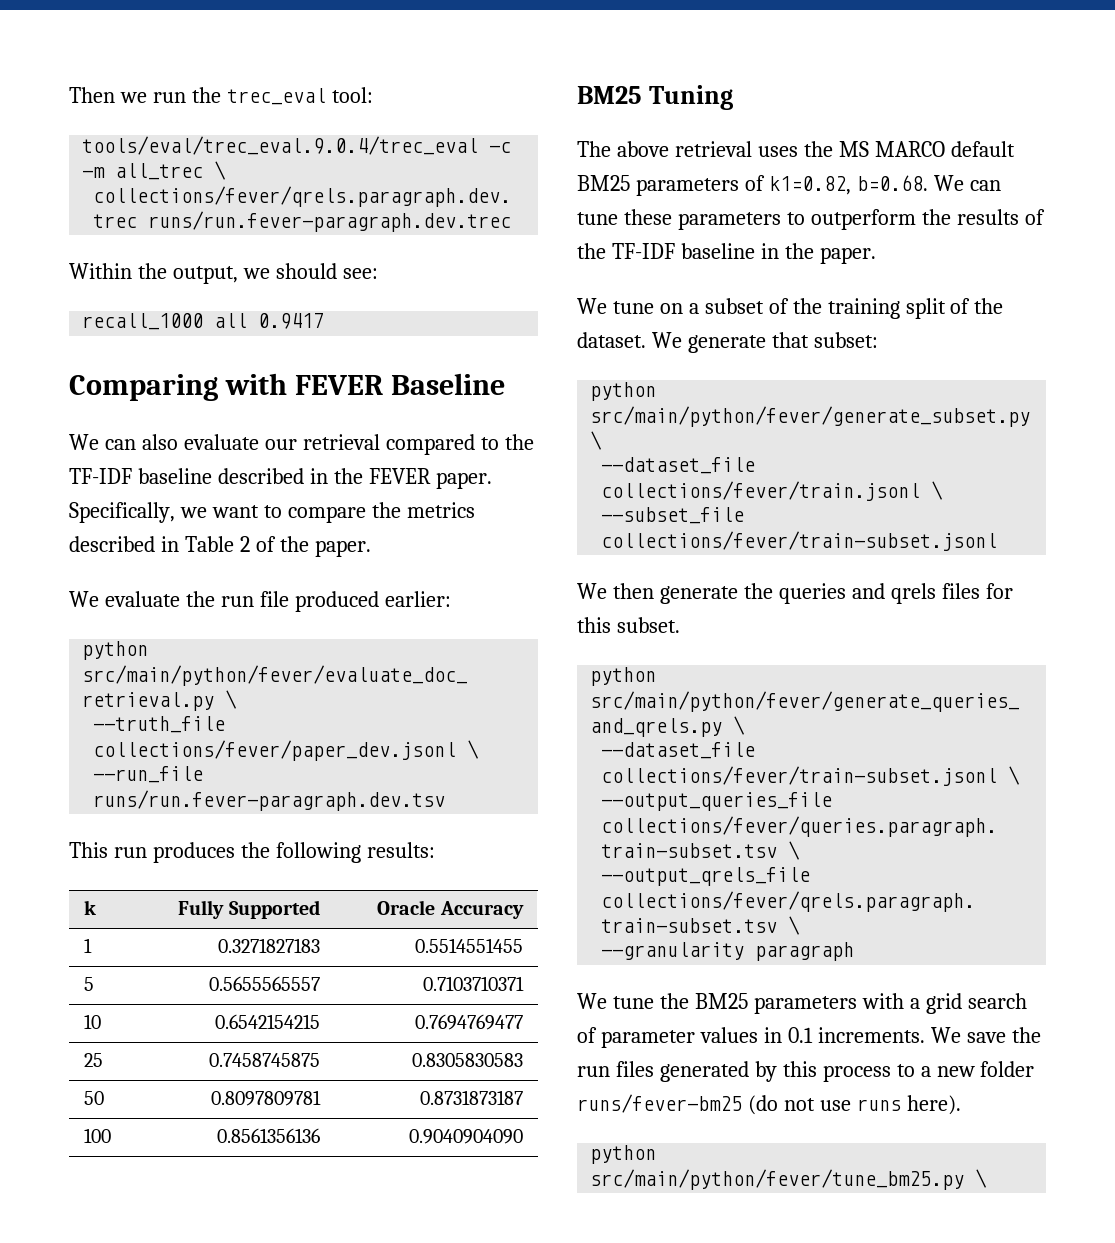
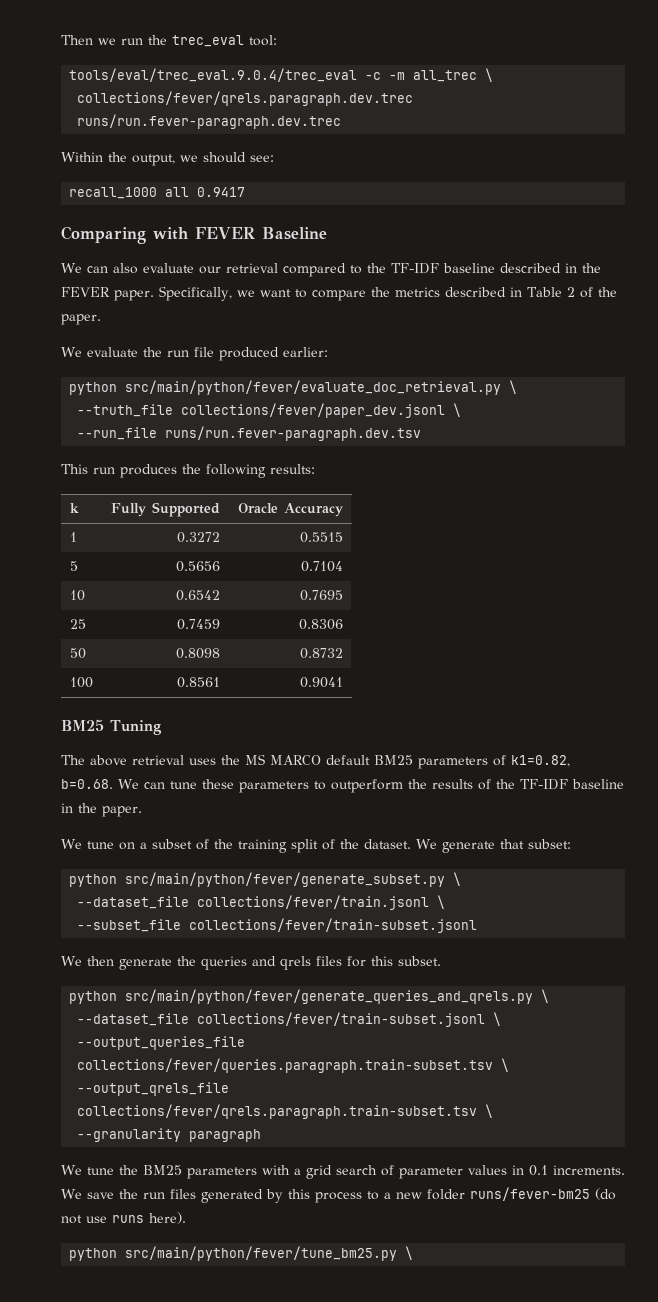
- 1 | 0.3271827183 | 0.5514551455
+ 1 | 0.3272 | 0.5515
- 5 | 0.5655565557 | 0.7103710371
+ 5 | 0.5656 | 0.7104
- 10 | 0.6542154215 | 0.7694769477
+ 10 | 0.6542 | 0.7695
- 25 | 0.7458745875 | 0.8305830583
+ 25 | 0.7459 | 0.8306
- 50 | 0.8097809781 | 0.8731873187
+ 50 | 0.8098 | 0.8732
- 100 | 0.8561356136 | 0.9040904090
+ 100 | 0.8561 | 0.9041

